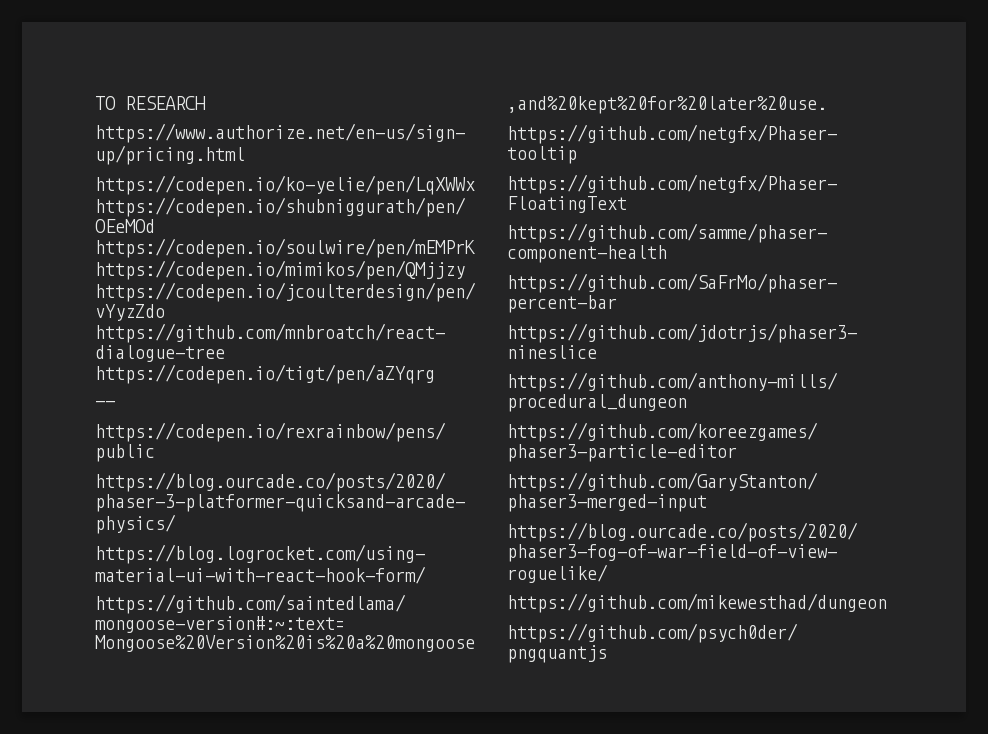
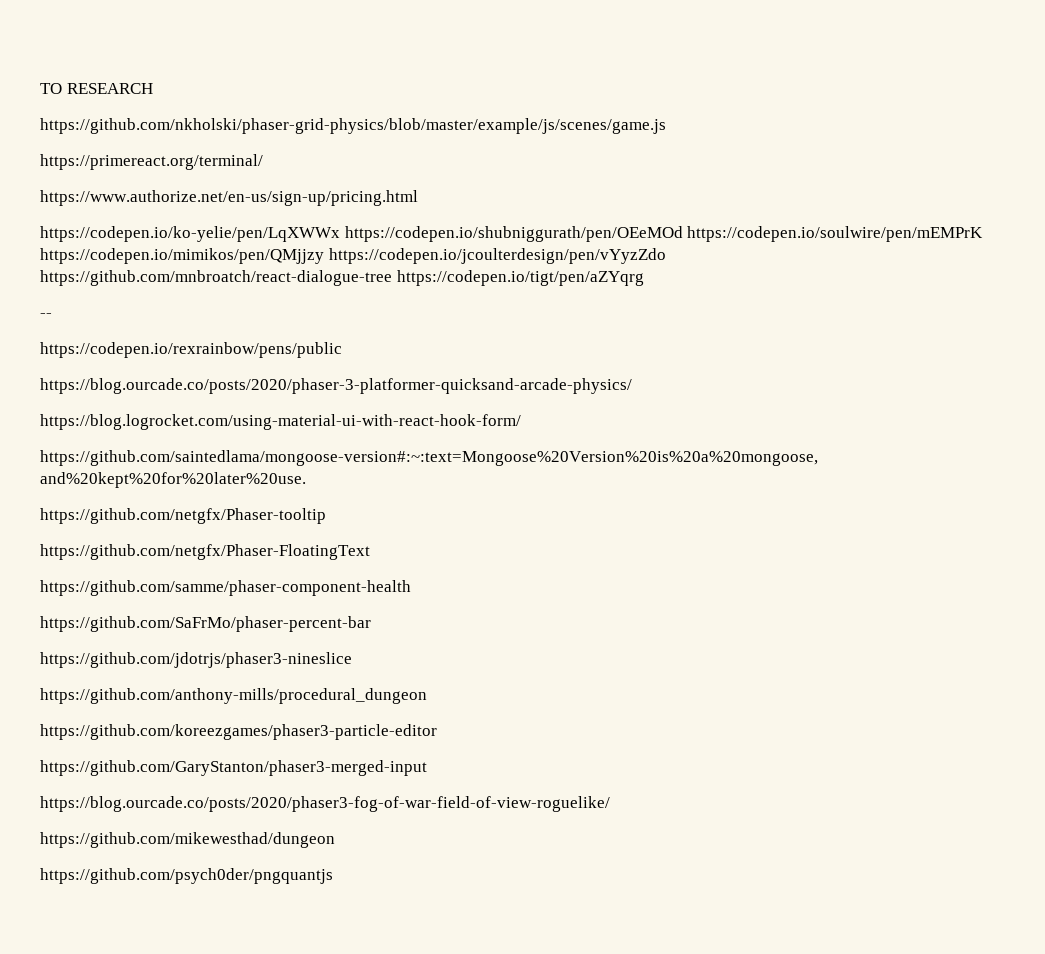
+ https://github.com/nkholski/phaser-grid-physics/blob/master/example/js/scenes/game.js
+ https://primereact.org/terminal/

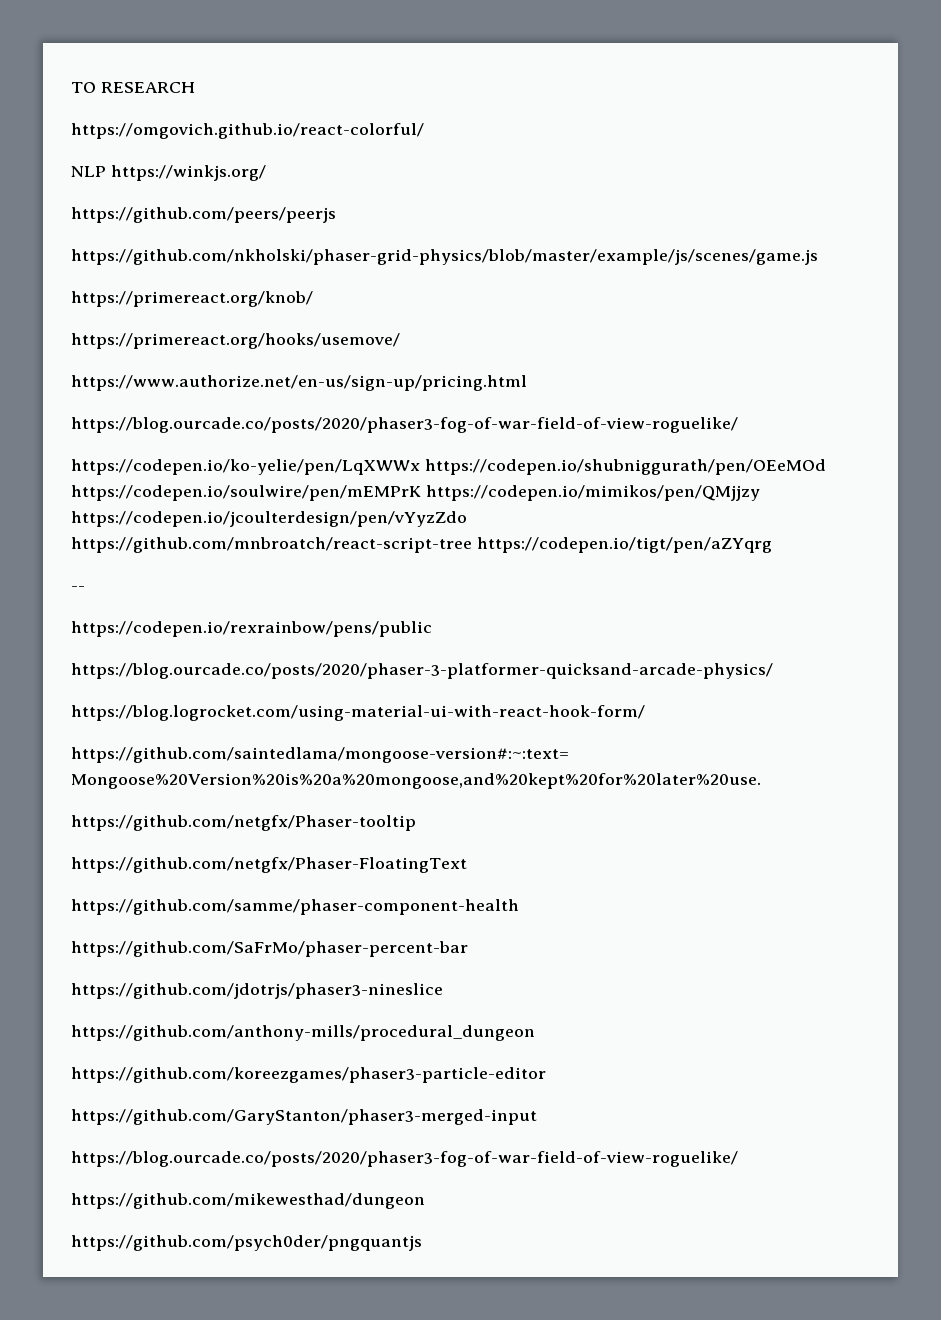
+ https://omgovich.github.io/react-colorful/
+ NLP https://winkjs.org/
+ https://github.com/peers/peerjs
- https://primereact.org/terminal/
+ https://primereact.org/knob/
+ https://primereact.org/hooks/usemove/
  https://www.authorize.net/en-us/sign-up/pricing.html
+ https://blog.ourcade.co/posts/2020/phaser3-fog-of-war-field-of-view-roguelike/
- https://codepen.io/ko-yelie/pen/LqXWWx https://codepen.io/shubniggurath/pen/OEeMOd https://codepen.io/soulwire/pen/mEMPrK https://codepen.io/mimikos/pen/QMjjzy https://codepen.io/jcoulterdesign/pen/vYyzZdo https://github.com/mnbroatch/react-dialogue-tree https://codepen.io/tigt/pen/aZYqrg
+ https://codepen.io/ko-yelie/pen/LqXWWx https://codepen.io/shubniggurath/pen/OEeMOd https://codepen.io/soulwire/pen/mEMPrK https://codepen.io/mimikos/pen/QMjjzy https://codepen.io/jcoulterdesign/pen/vYyzZdo https://github.com/mnbroatch/react-script-tree https://codepen.io/tigt/pen/aZYqrg

